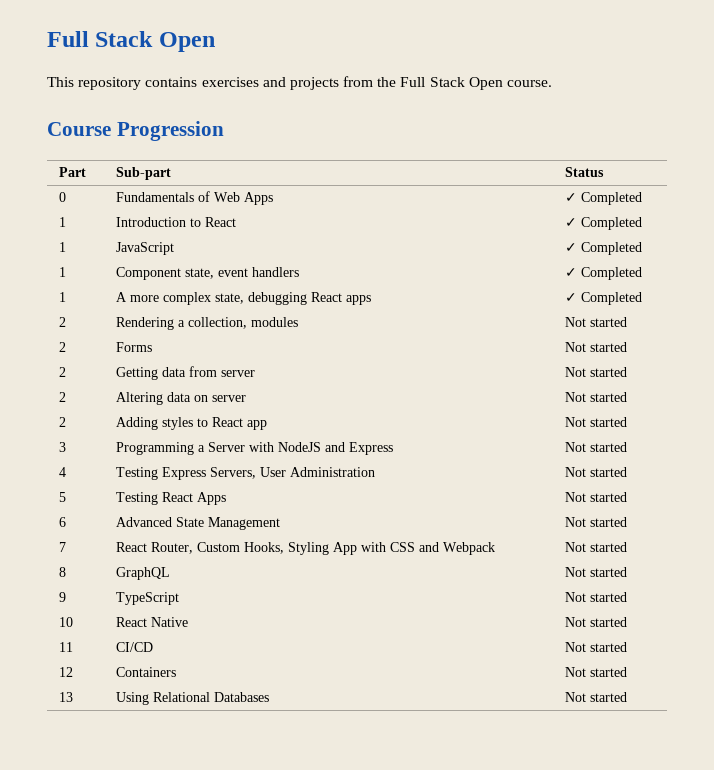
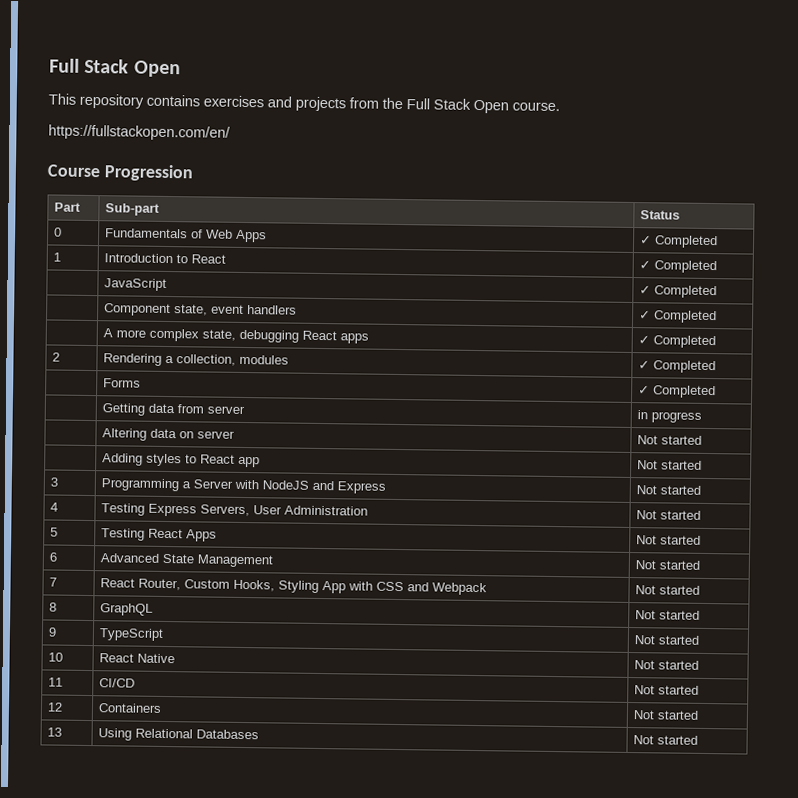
+ https://fullstackopen.com/en/
- 1 | JavaScript | ✓ Completed
+ | JavaScript | ✓ Completed
- 1 | Component state, event handlers | ✓ Completed
+ | Component state, event handlers | ✓ Completed
- 1 | A more complex state, debugging React apps | ✓ Completed
+ | A more complex state, debugging React apps | ✓ Completed
- 2 | Rendering a collection, modules | Not started
- 2 | Forms | Not started
- 2 | Getting data from server | Not started
- 2 | Altering data on server | Not started
+ 2 | Rendering a collection, modules | ✓ Completed
+ | Forms | ✓ Completed
+ | Getting data from server | in progress
+ | Altering data on server | Not started
- 2 | Adding styles to React app | Not started
+ | Adding styles to React app | Not started

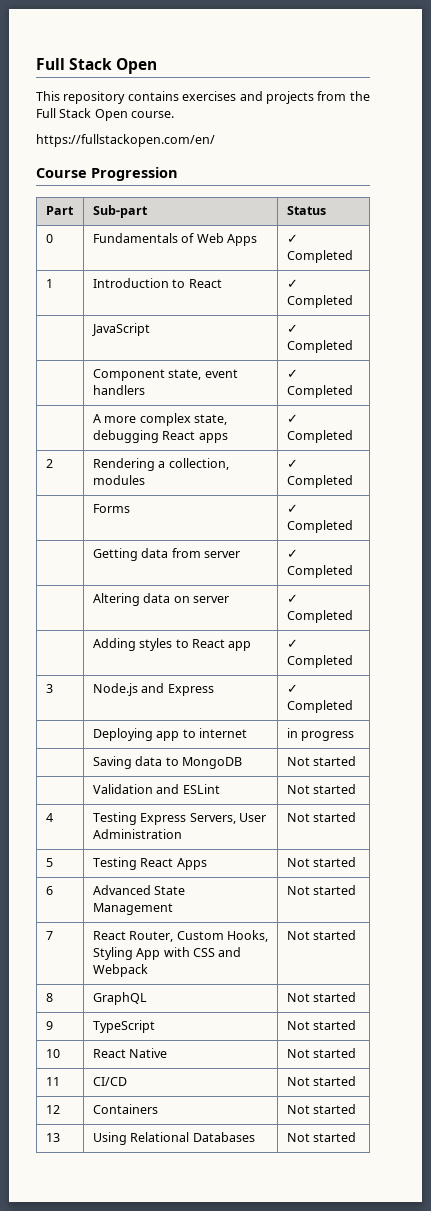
- | Getting data from server | in progress
+ | Getting data from server | ✓ Completed
- | Altering data on server | Not started
+ | Altering data on server | ✓ Completed
- | Adding styles to React app | Not started
- 3 | Programming a Server with NodeJS and Express | Not started
+ | Adding styles to React app | ✓ Completed
+ 3 | Node.js and Express | ✓ Completed
+ | Deploying app to internet | in progress
+ | Saving data to MongoDB | Not started
+ | Validation and ESLint | Not started

